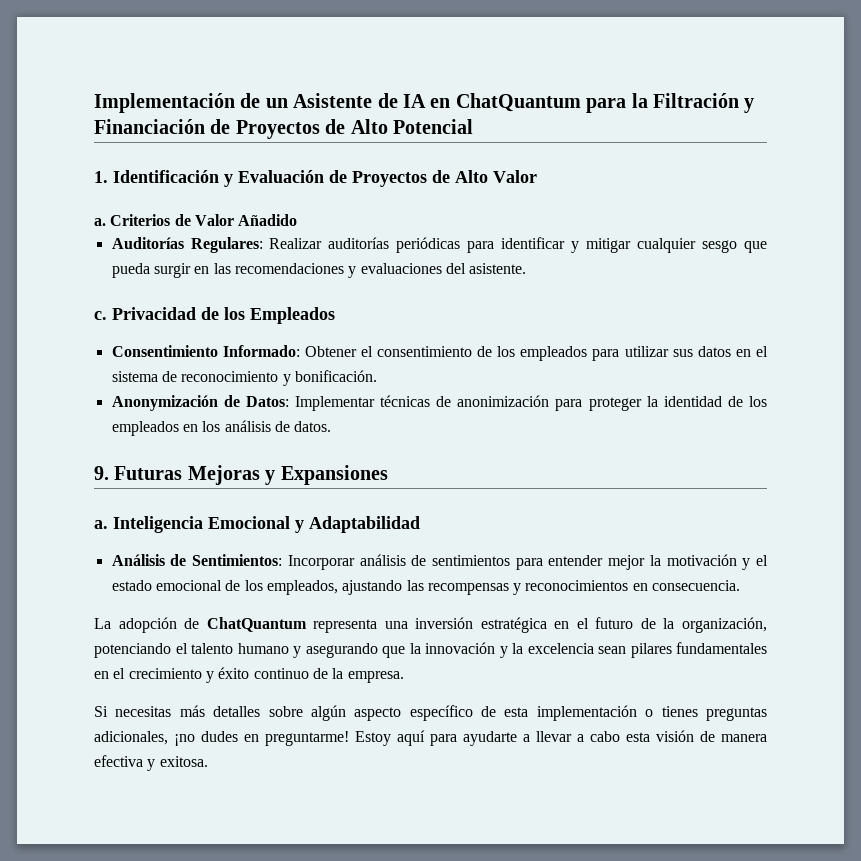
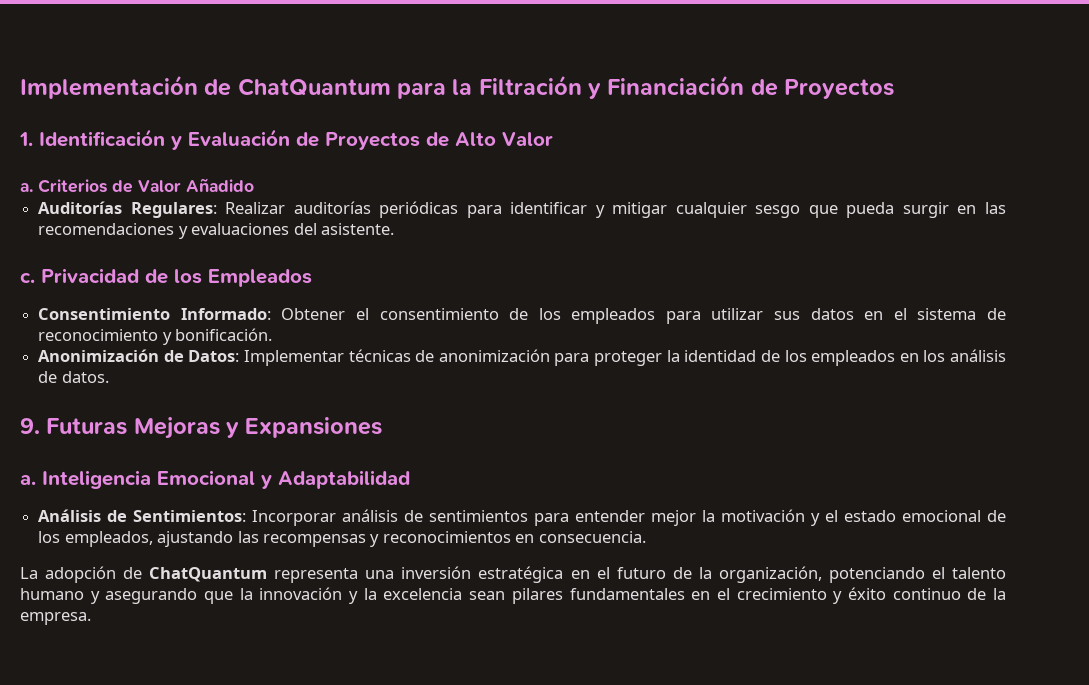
- Implementación de un Asistente de IA en ChatQuantum para la Filtración y Financiación de Proyectos de Alto Potencial
+ Implementación de ChatQuantum para la Filtración y Financiación de Proyectos
- Anonymización de Datos: Implementar técnicas de anonimización para proteger la identidad de los empleados en los análisis de datos.
+ Anonimización de Datos: Implementar técnicas de anonimización para proteger la identidad de los empleados en los análisis de datos.
- Si necesitas más detalles sobre algún aspecto específico de esta implementación o tienes preguntas adicionales, ¡no dudes en preguntarme! Estoy aquí para ayudarte a llevar a cabo esta visión de manera efectiva y exitosa.

